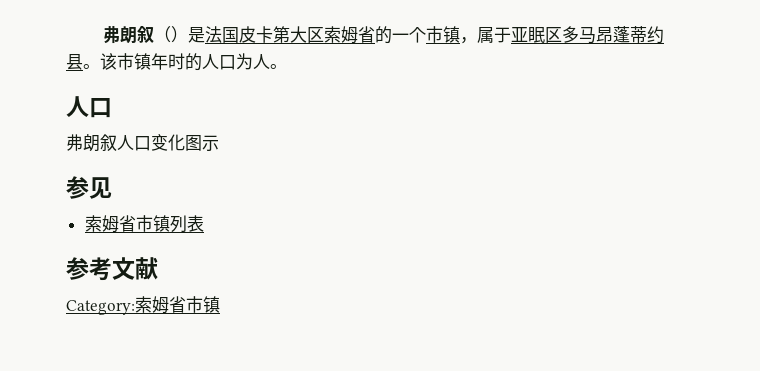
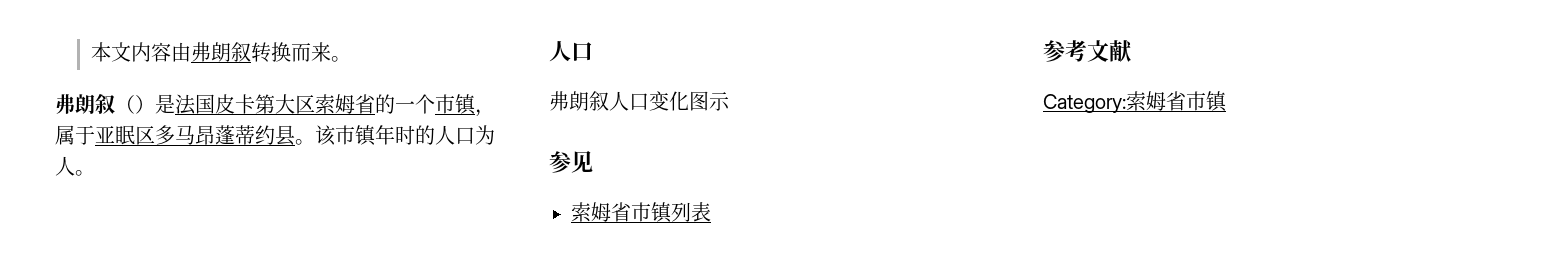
+ 本文内容由弗朗叙转换而来。

